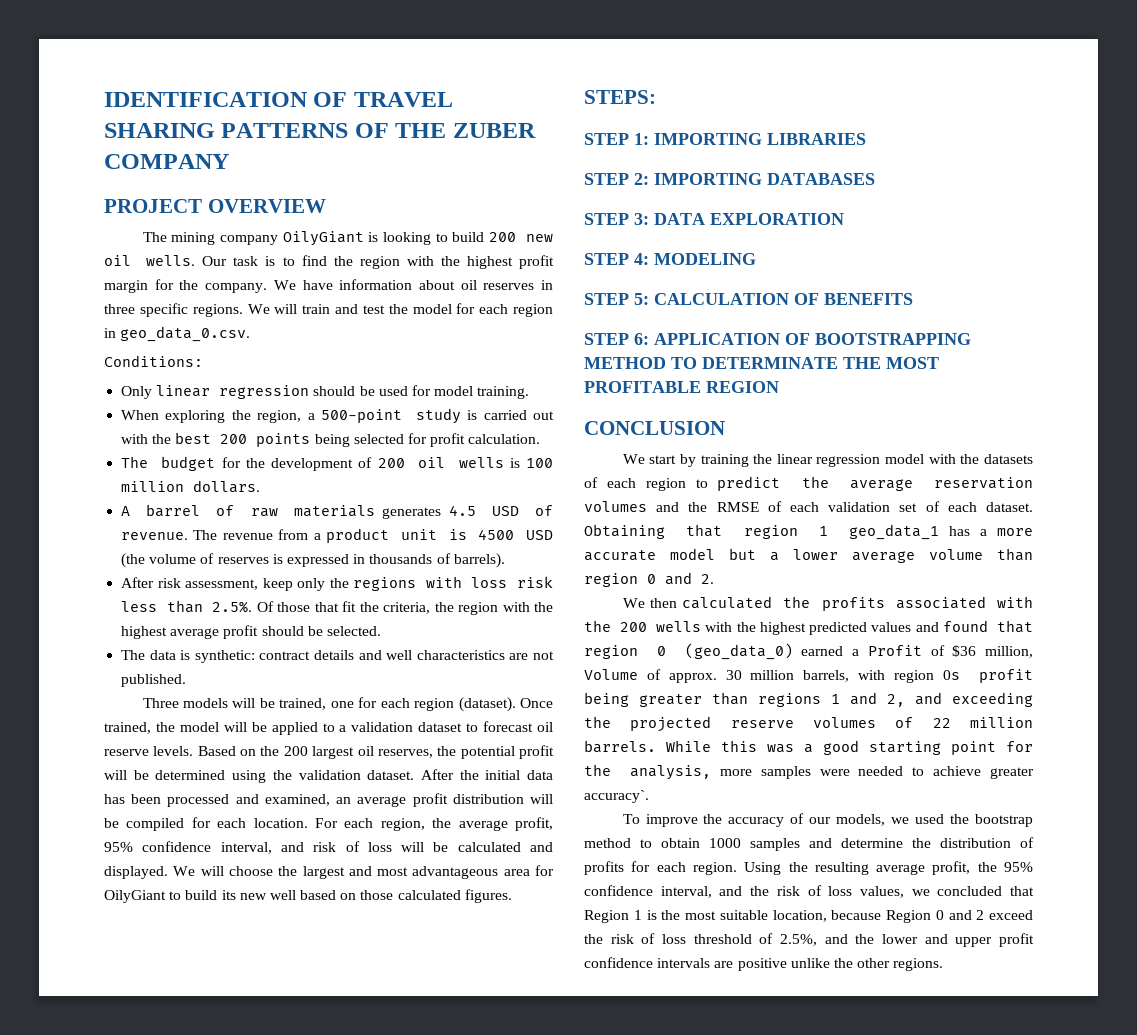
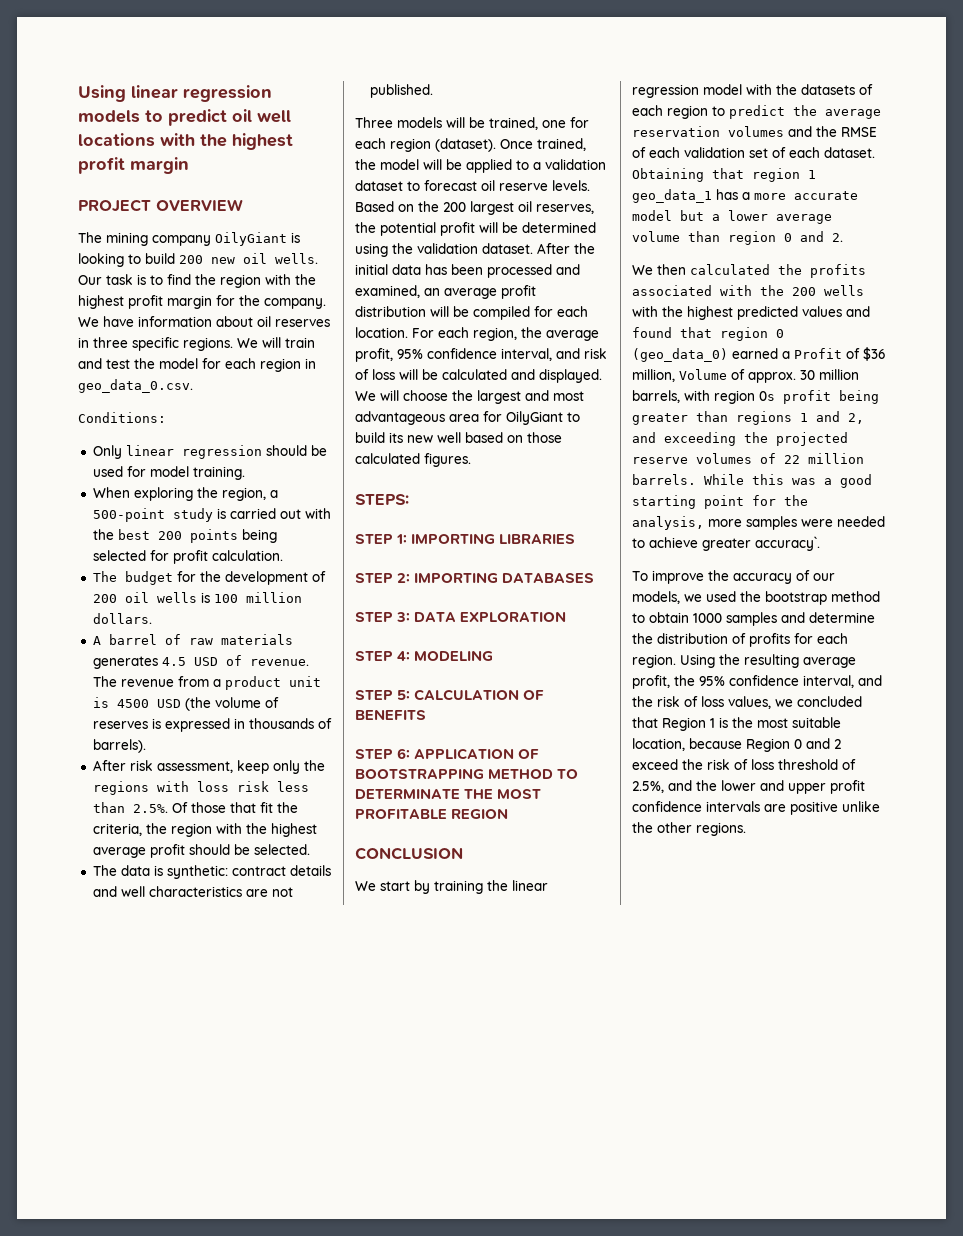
- IDENTIFICATION OF TRAVEL SHARING PATTERNS OF THE ZUBER COMPANY
+ Using linear regression models to predict oil well locations with the highest profit margin

